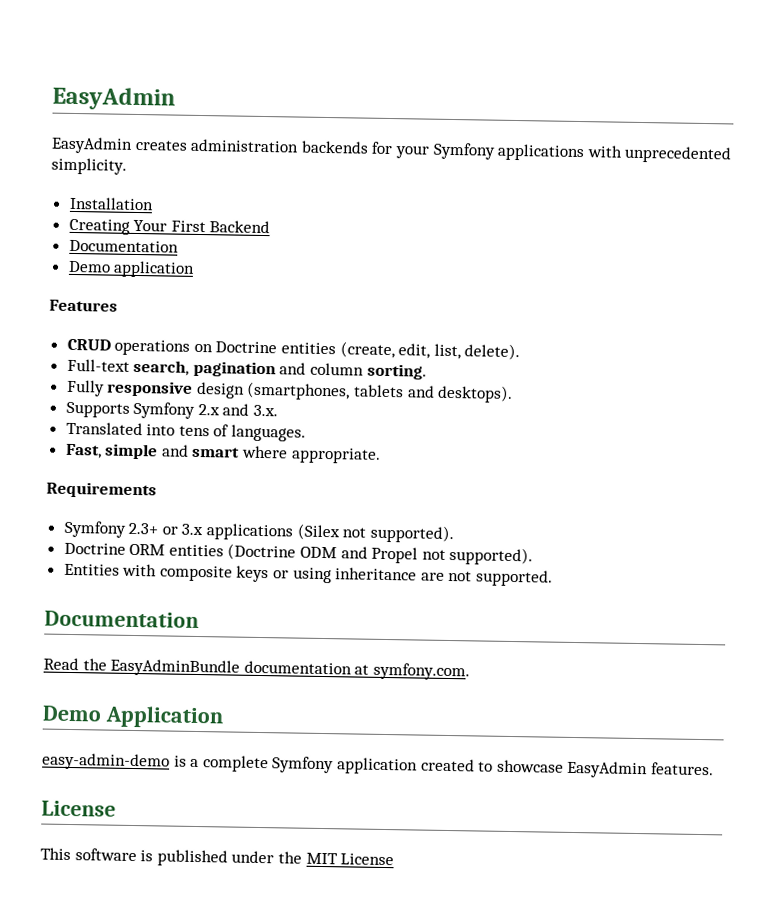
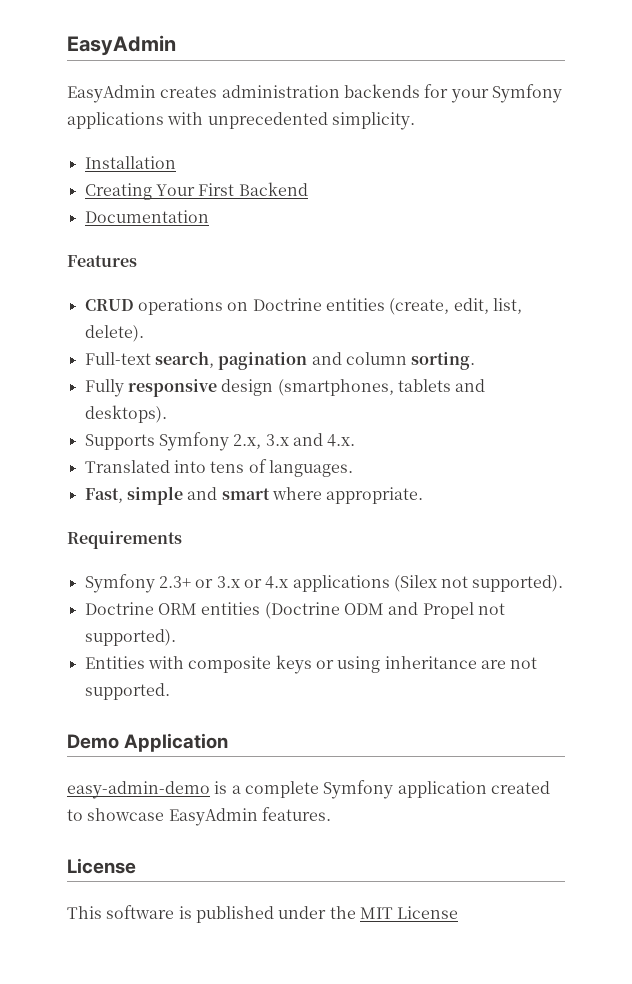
- Demo application
- Supports Symfony 2.x and 3.x.
+ Supports Symfony 2.x, 3.x and 4.x.
- Symfony 2.3+ or 3.x applications (Silex not supported).
+ Symfony 2.3+ or 3.x or 4.x applications (Silex not supported).
  Entities with composite keys or using inheritance are not supported.
- Documentation
- Read the EasyAdminBundle documentation at symfony.com.

